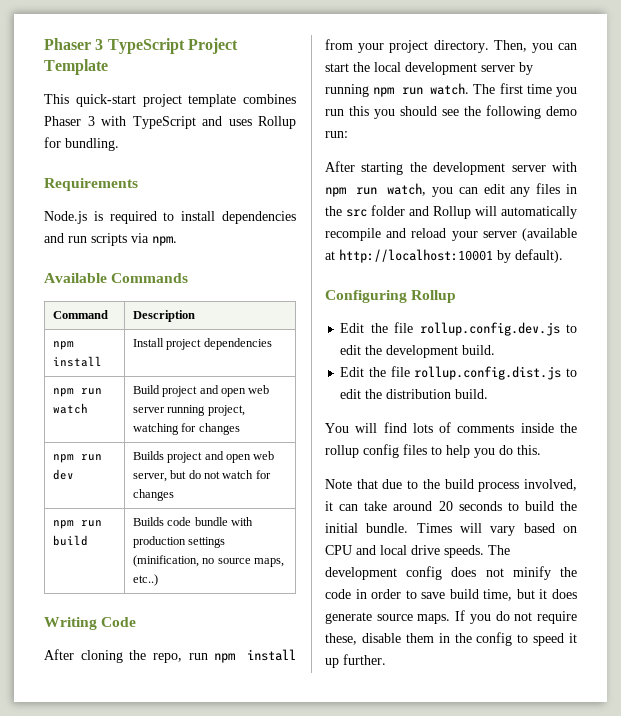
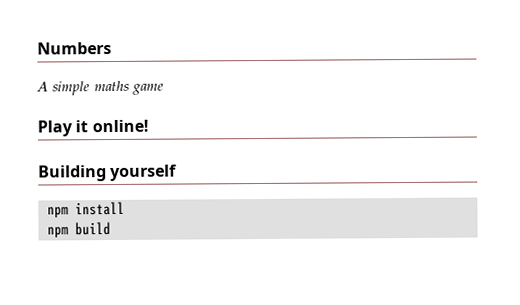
- Phaser 3 TypeScript Project Template
- This quick-start project template combines Phaser 3 with TypeScript and uses Rollup for bundling.
- Requirements
- Node.js is required to install dependencies and run scripts via npm.
- Available Commands
- Command | Description
- npm install | Install project dependencies
- npm run watch | Build project and open web server running project, watching for changes
- npm run dev | Builds project and open web server, but do not watch for changes
- npm run build | Builds code bundle with production settings (minification, no source maps, etc..)
- Writing Code
- After cloning the repo, run npm install from your project directory. Then, you can start the local development server by running npm run watch. The first time you run this you should see the following demo run:
- After starting the development server with npm run watch, you can edit any files in the src folder and Rollup will automatically recompile and reload your server (available at http://localhost:10001 by default).
- Configuring Rollup
- Edit the file rollup.config.dev.js to edit the development build.
- Edit the file rollup.config.dist.js to edit the distribution build.
- You will find lots of comments inside the rollup config files to help you do this.
- Note that due to the build process involved, it can take around 20 seconds to build the initial bundle. Times will vary based on CPU and local drive speeds. The development config does not minify the code in order to save build time, but it does generate source maps. If you do not require these, disable them in the config to speed it up further.
+ Numbers
+ A simple maths game
+ Play it online!
+ Building yourself
+ npm install
+ npm build

